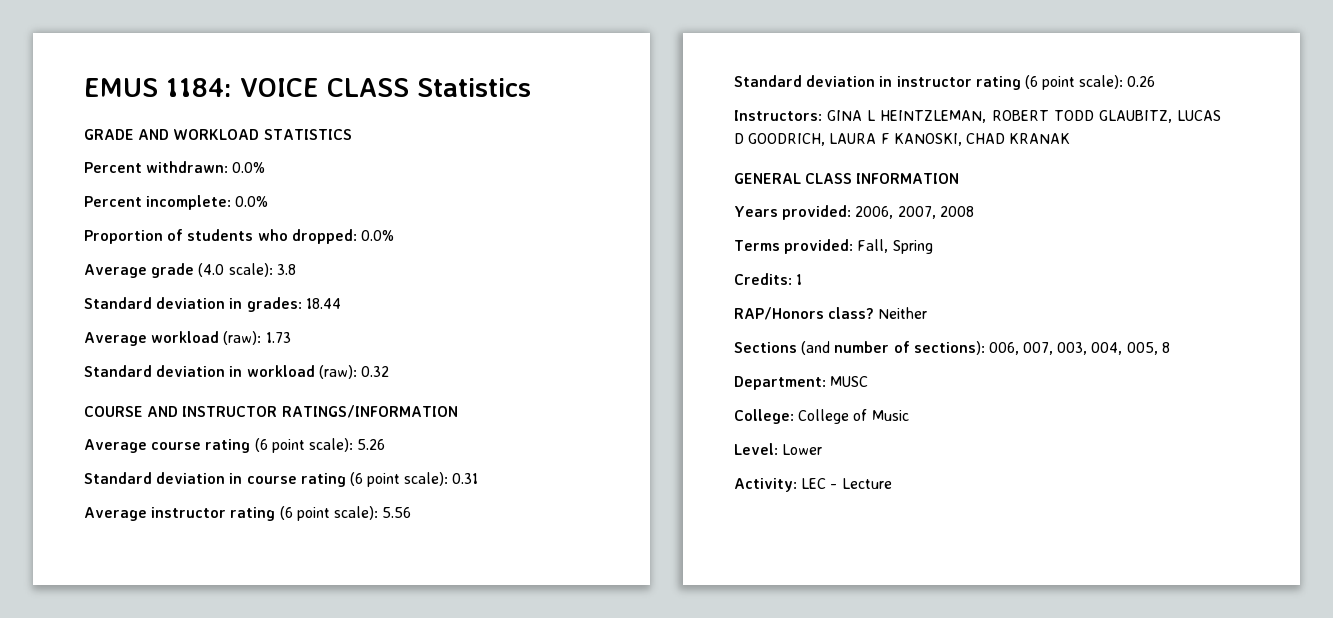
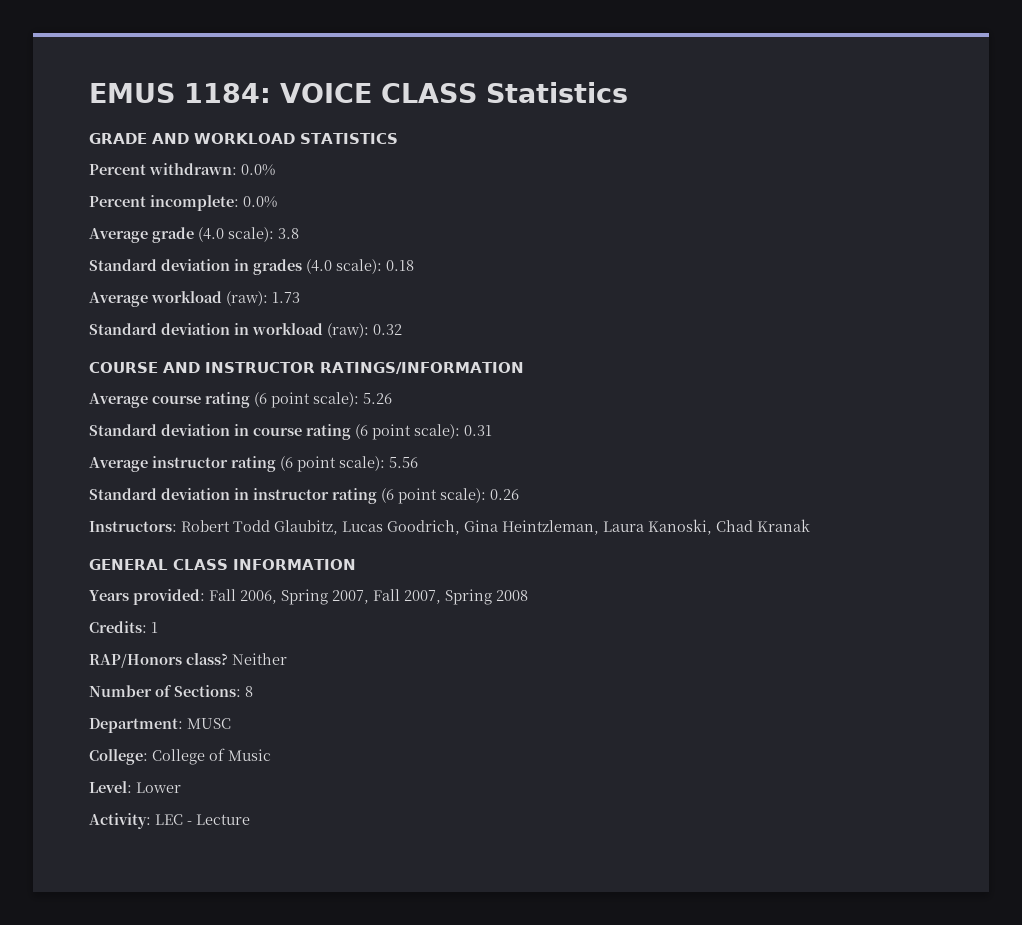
- Proportion of students who dropped: 0.0%
- Standard deviation in grades: 18.44
+ Standard deviation in grades (4.0 scale): 0.18
- Instructors: GINA L HEINTZLEMAN, ROBERT TODD GLAUBITZ, LUCAS D GOODRICH, LAURA F KANOSKI, CHAD KRANAK
+ Instructors: Robert Todd Glaubitz, Lucas Goodrich, Gina Heintzleman, Laura Kanoski, Chad Kranak
- Years provided: 2006, 2007, 2008
- Terms provided: Fall, Spring
+ Years provided: Fall 2006, Spring 2007, Fall 2007, Spring 2008
- Sections (and number of sections): 006, 007, 003, 004, 005, 8
+ Number of Sections: 8

